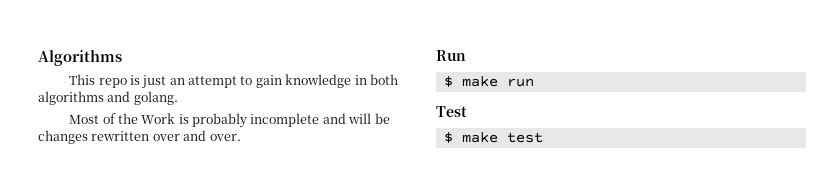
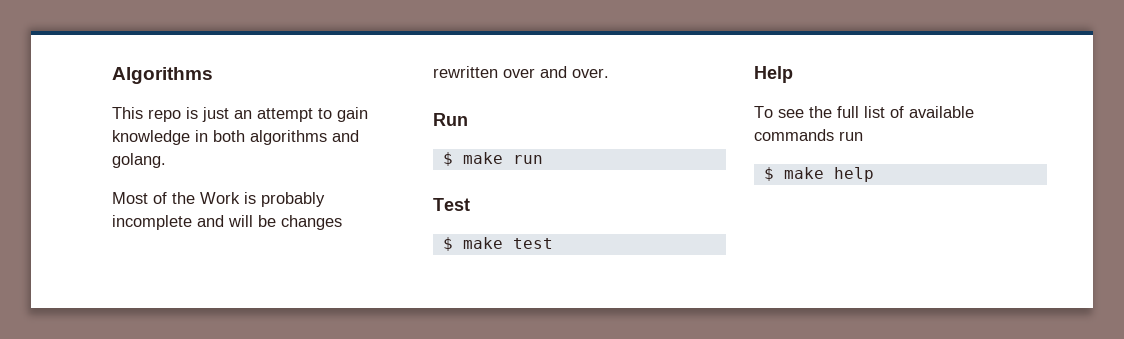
+ Help
+ To see the full list of available commands run
+ $ make help

